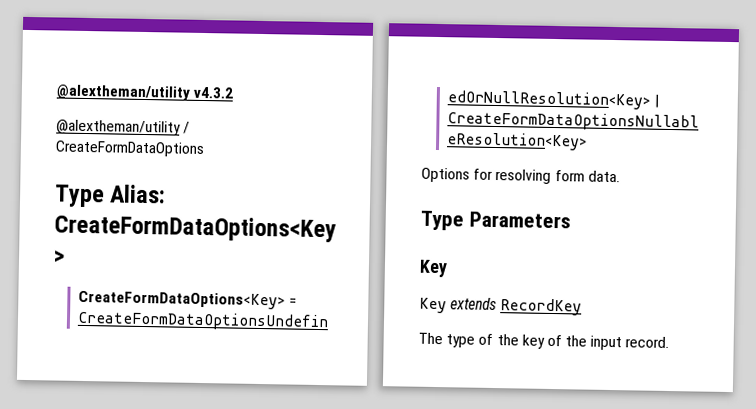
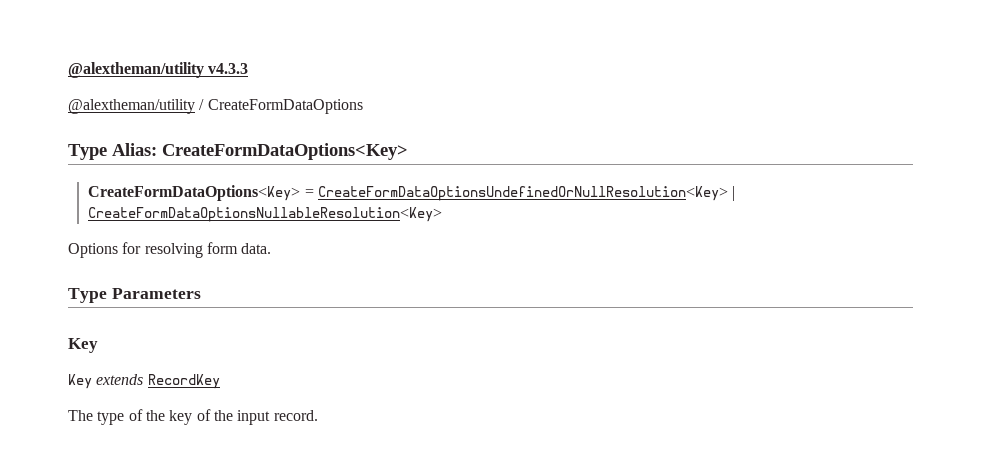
- @alextheman/utility v4.3.2
+ @alextheman/utility v4.3.3

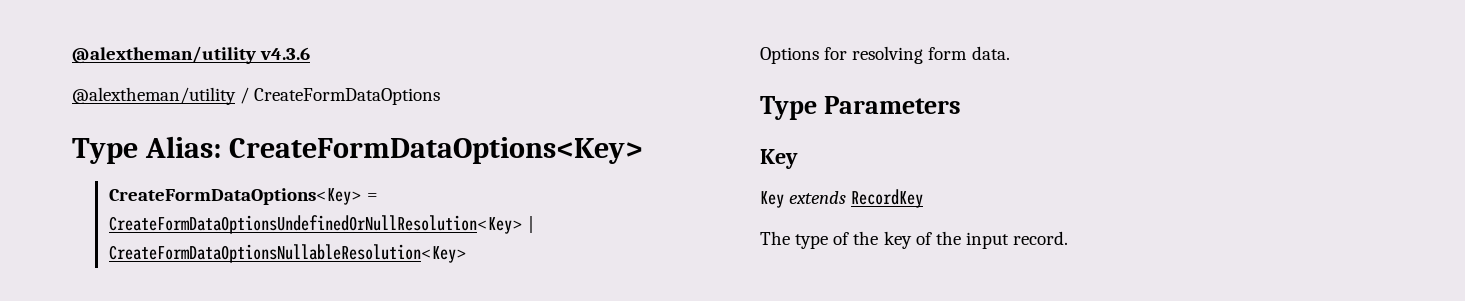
- @alextheman/utility v4.3.3
+ @alextheman/utility v4.3.6

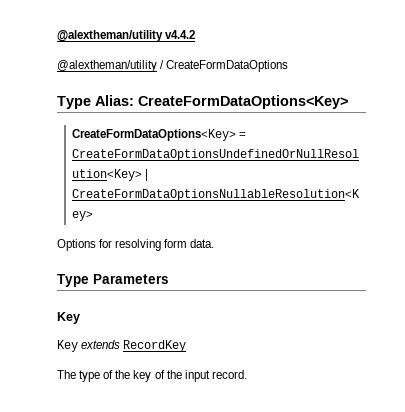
- @alextheman/utility v4.3.6
+ @alextheman/utility v4.4.2

